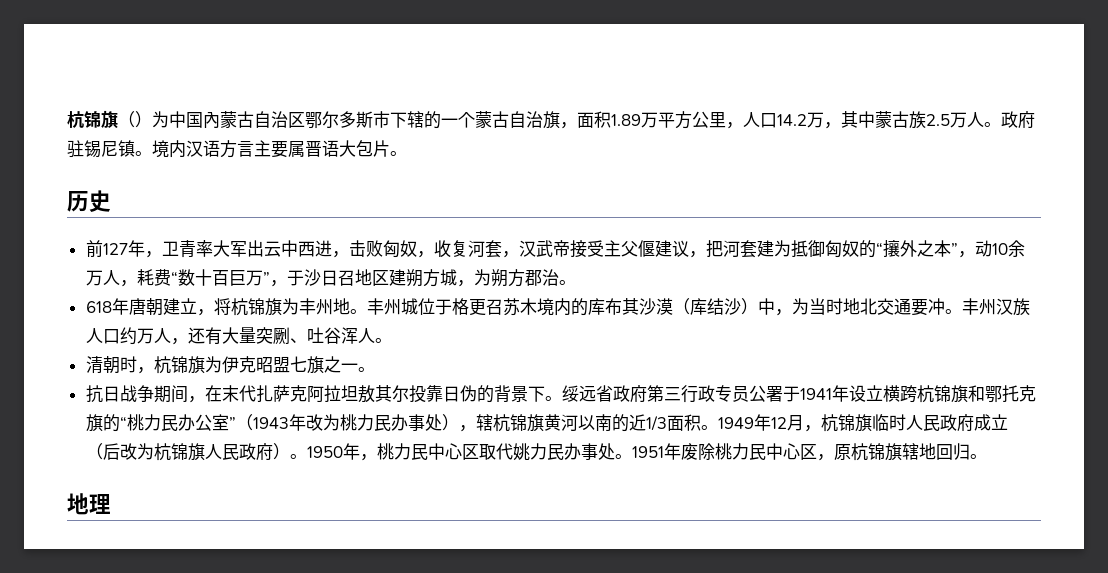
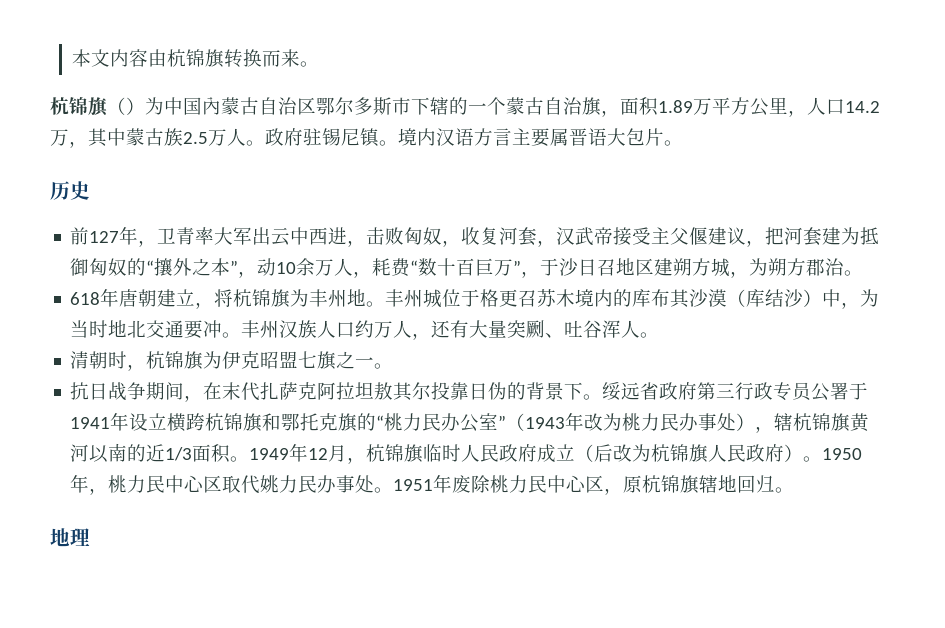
+ 本文内容由杭锦旗转换而来。

